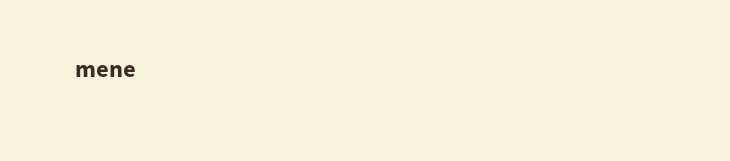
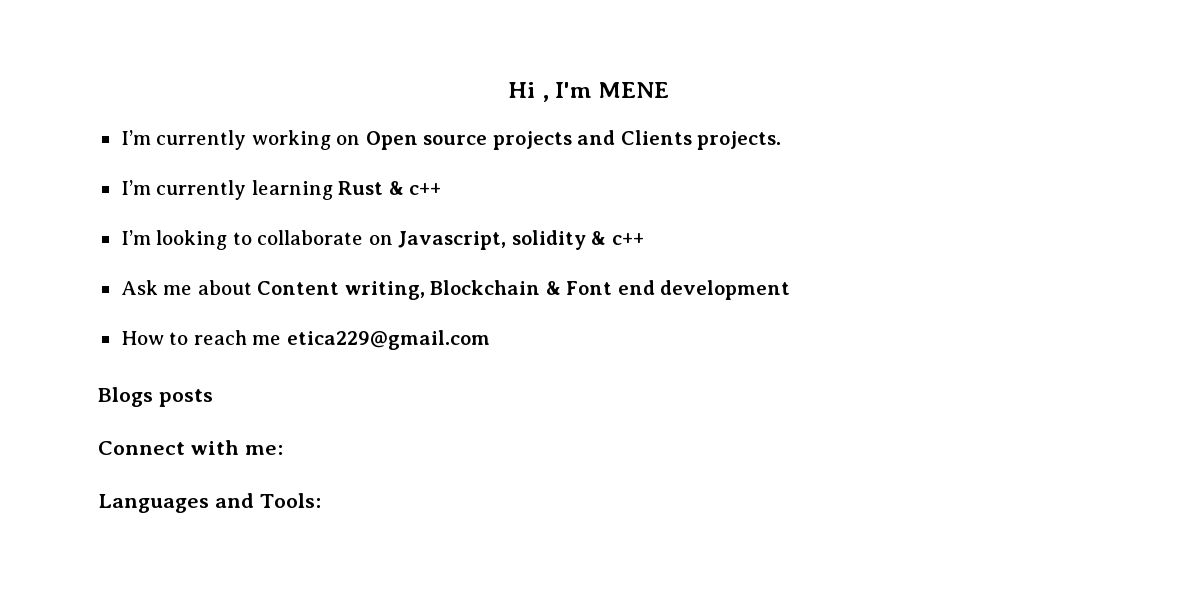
- mene
+ Hi , I'm MENE
+ I’m currently working on Open source projects and Clients projects.
+ I’m currently learning Rust & c++
+ I’m looking to collaborate on Javascript, solidity & c++
+ Ask me about Content writing, Blockchain & Font end development
+ How to reach me etica229@gmail.com
+ Blogs posts
+ Connect with me:
+ Languages and Tools:

